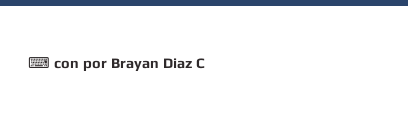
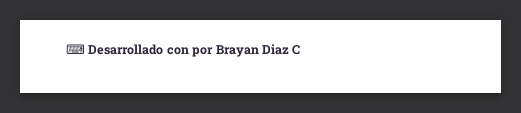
- ⌨ con por Brayan Diaz C
+ ⌨ Desarrollado con por Brayan Diaz C

